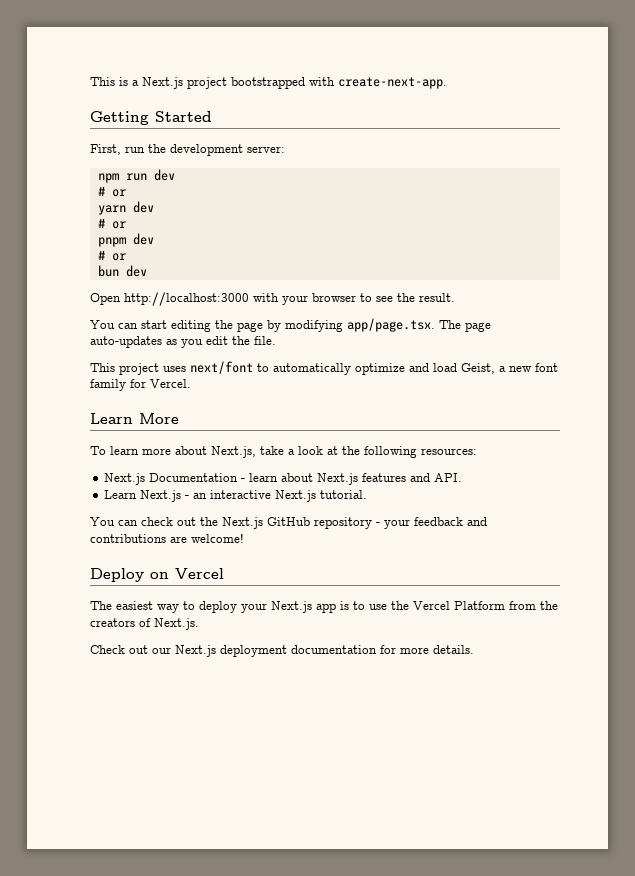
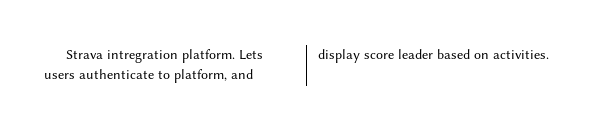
- This is a Next.js project bootstrapped with create-next-app.
- Getting Started
- First, run the development server:
- npm run dev
- # or
- yarn dev
- # or
- pnpm dev
- # or
- bun dev
- Open http://localhost:3000 with your browser to see the result.
- You can start editing the page by modifying app/page.tsx. The page auto-updates as you edit the file.
- This project uses next/font to automatically optimize and load Geist, a new font family for Vercel.
- Learn More
- To learn more about Next.js, take a look at the following resources:
- Next.js Documentation - learn about Next.js features and API.
- Learn Next.js - an interactive Next.js tutorial.
- You can check out the Next.js GitHub repository - your feedback and contributions are welcome!
- Deploy on Vercel
- The easiest way to deploy your Next.js app is to use the Vercel Platform from the creators of Next.js.
- Check out our Next.js deployment documentation for more details.
+ Strava intregration platform. Lets users authenticate to platform, and display score leader based on activities.

